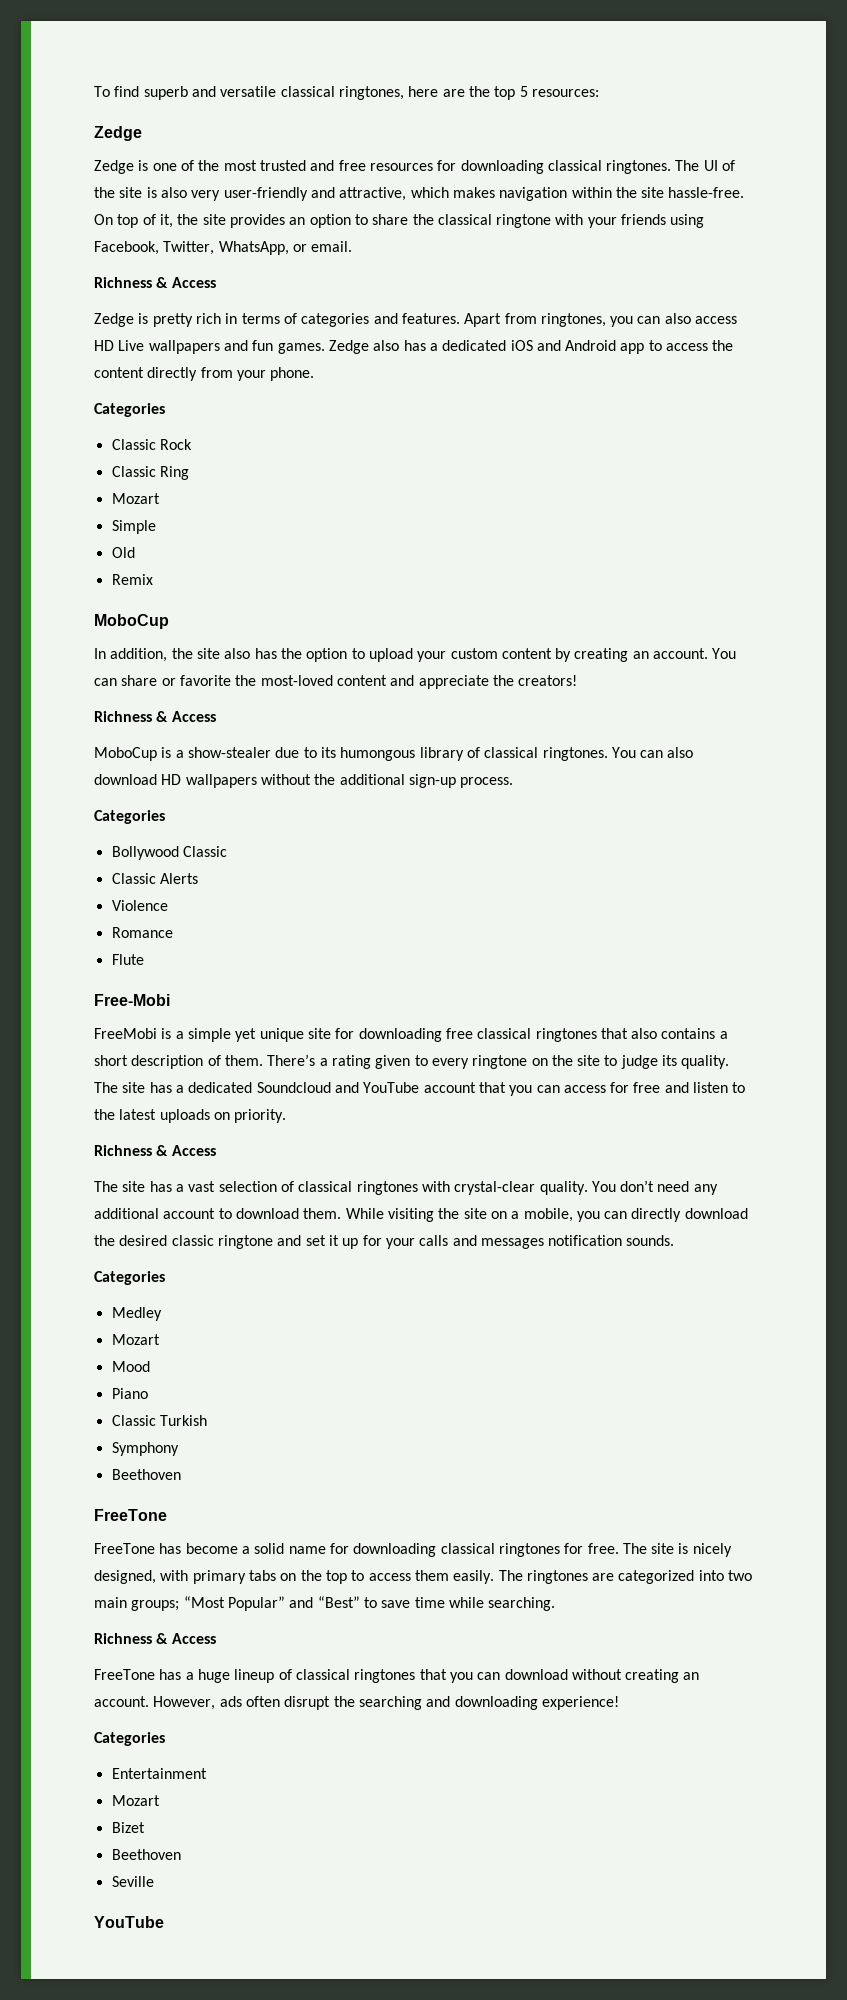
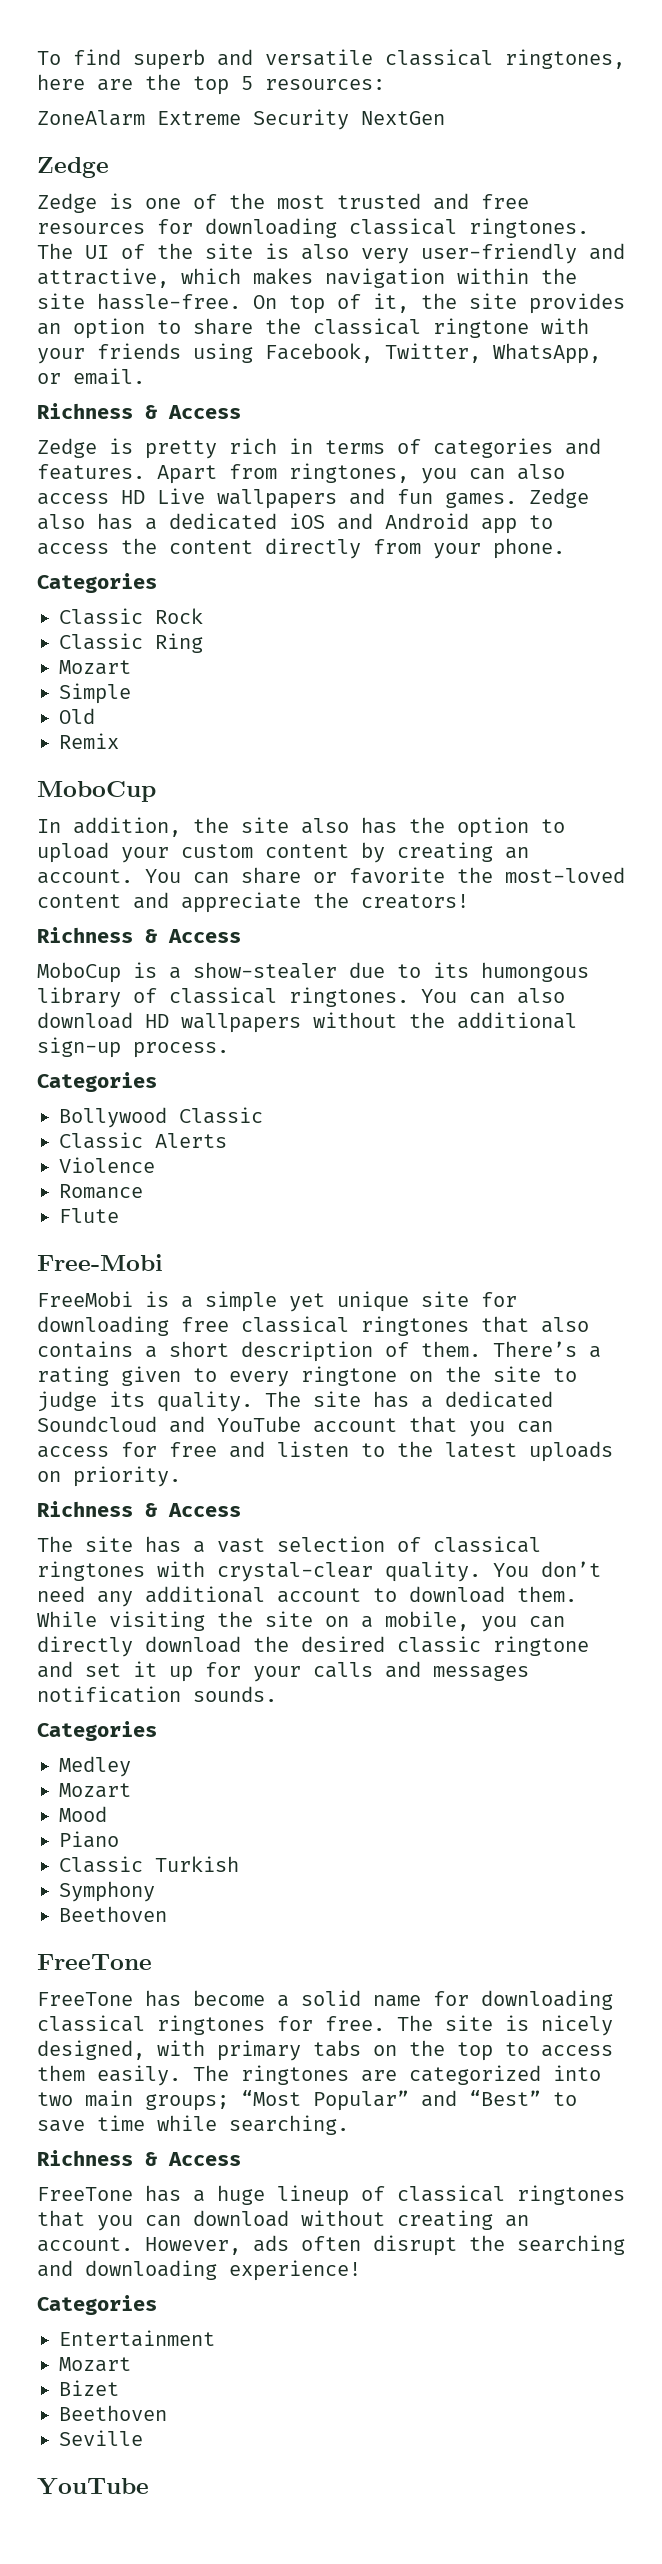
+ ZoneAlarm Extreme Security NextGen

